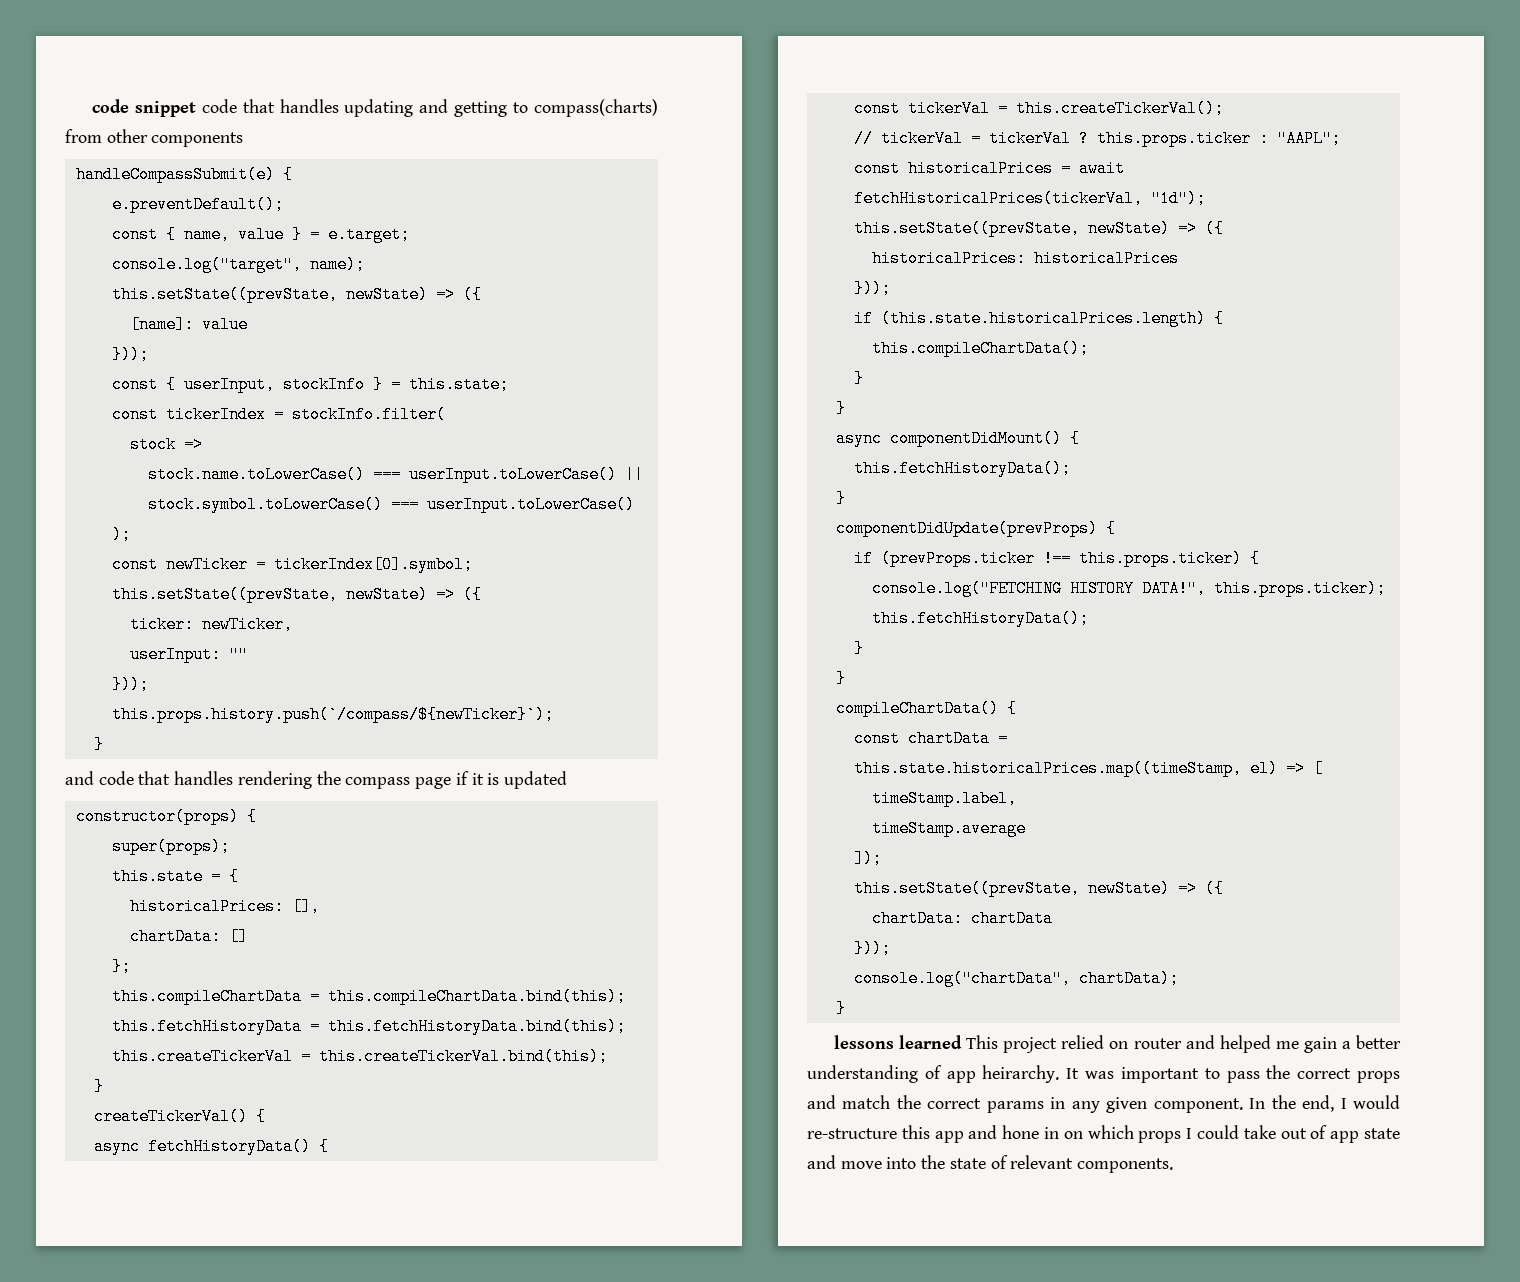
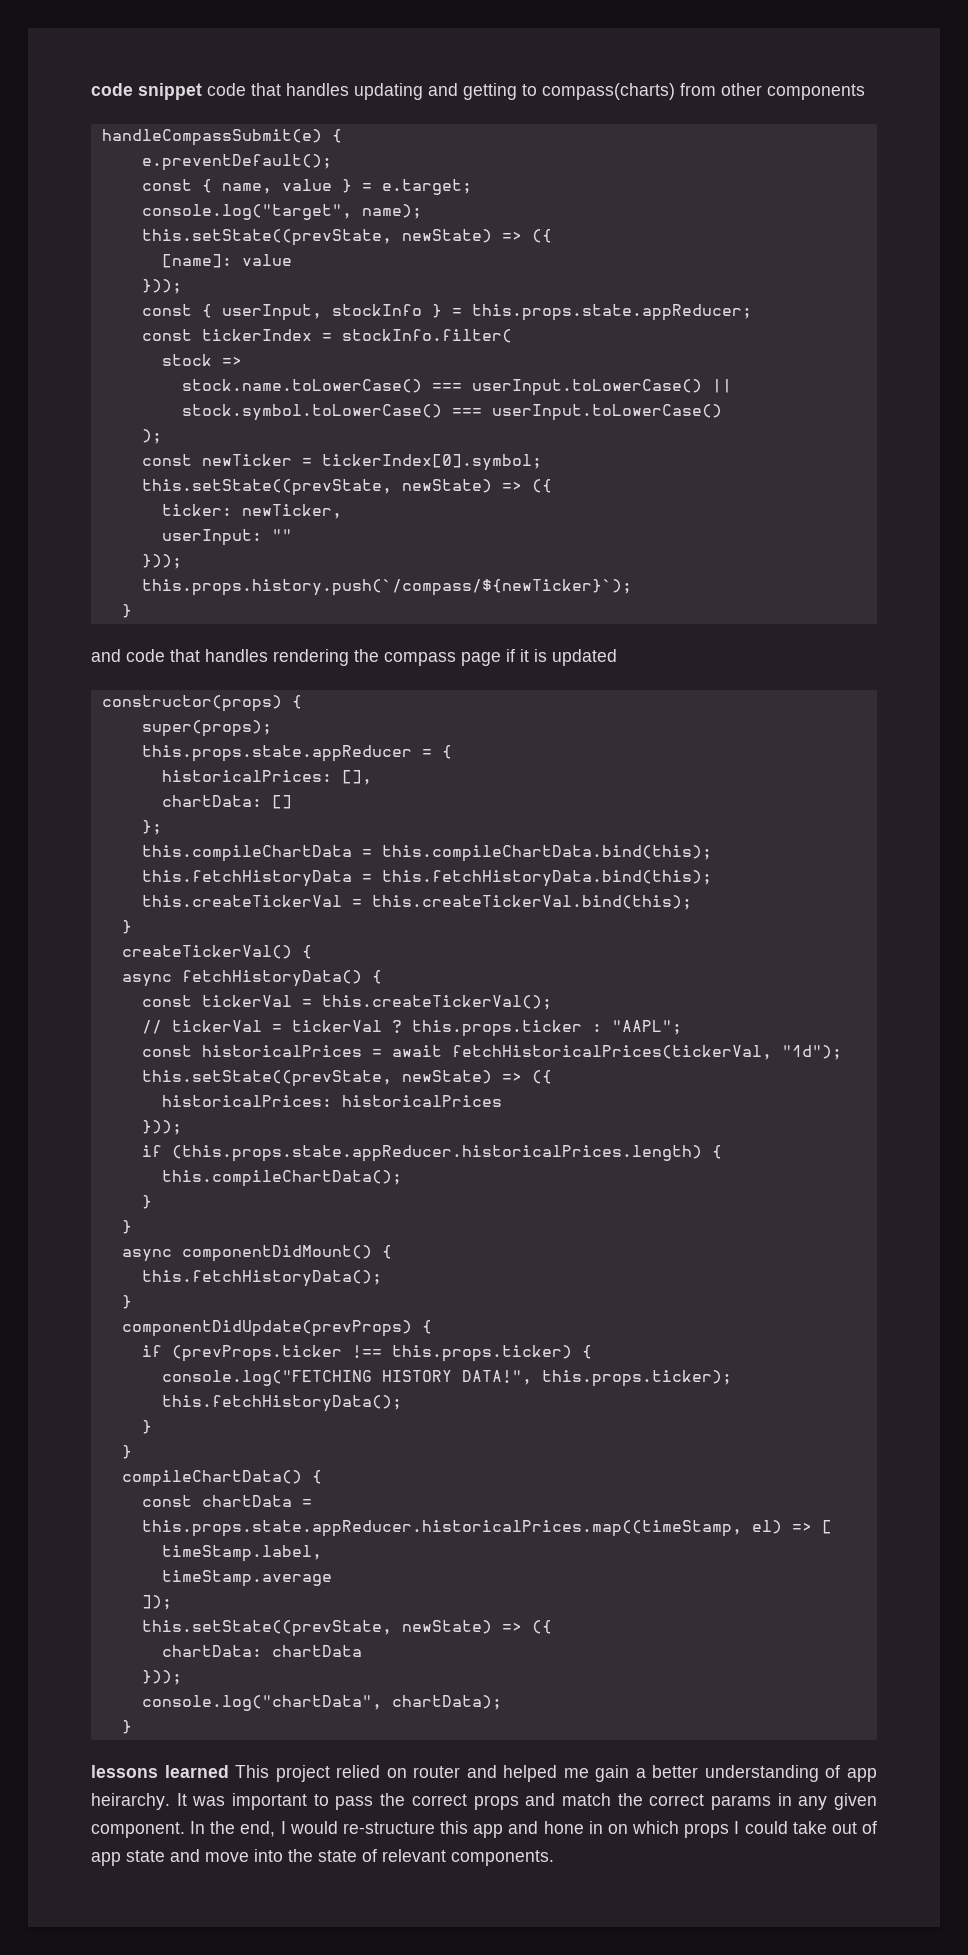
- const { userInput, stockInfo } = this.state;
+ const { userInput, stockInfo } = this.props.state.appReducer;
- this.state = {
+ this.props.state.appReducer = {
- if (this.state.historicalPrices.length) {
+ if (this.props.state.appReducer.historicalPrices.length) {
- const chartData = this.state.historicalPrices.map((timeStamp, el) => [
+ const chartData = this.props.state.appReducer.historicalPrices.map((timeStamp, el) => [

